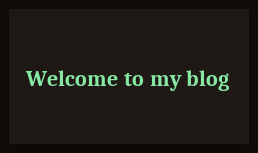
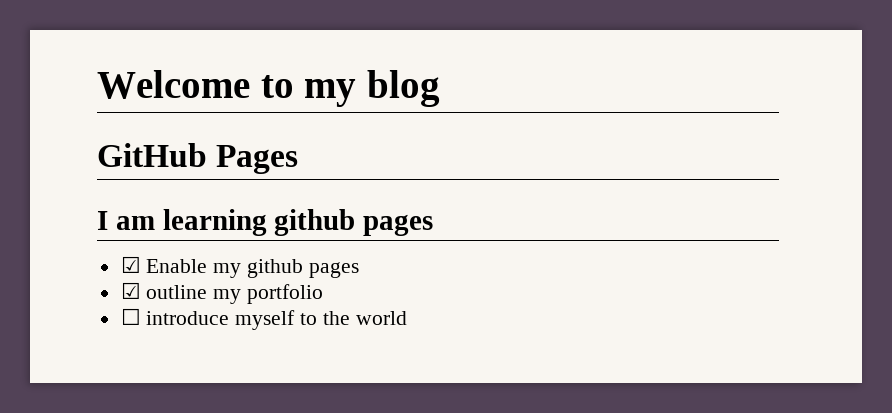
+ GitHub Pages
+ I am learning github pages
+ ☑ Enable my github pages
+ ☑ outline my portfolio
+ ☐ introduce myself to the world

